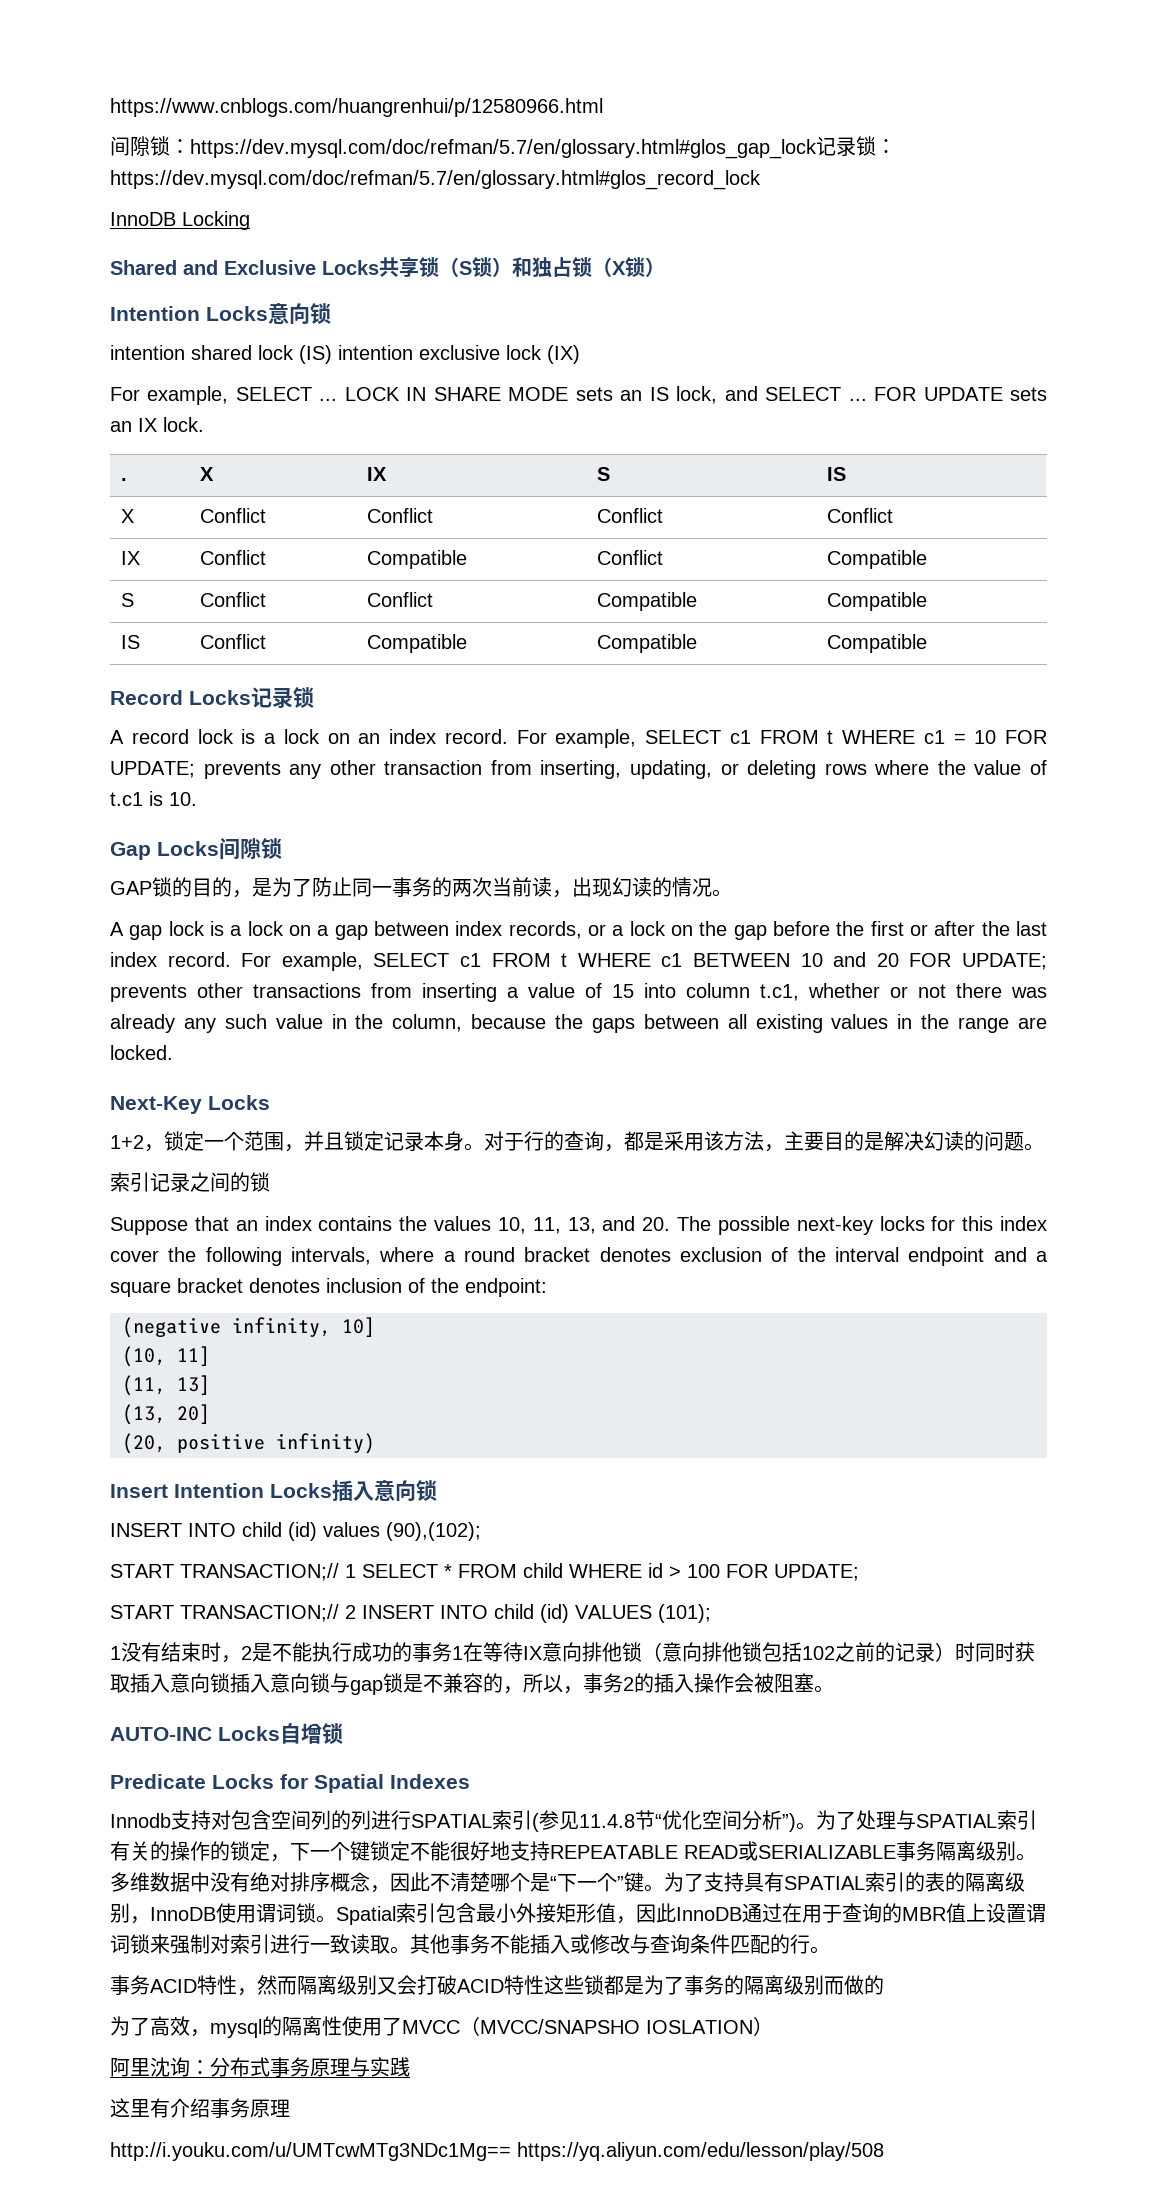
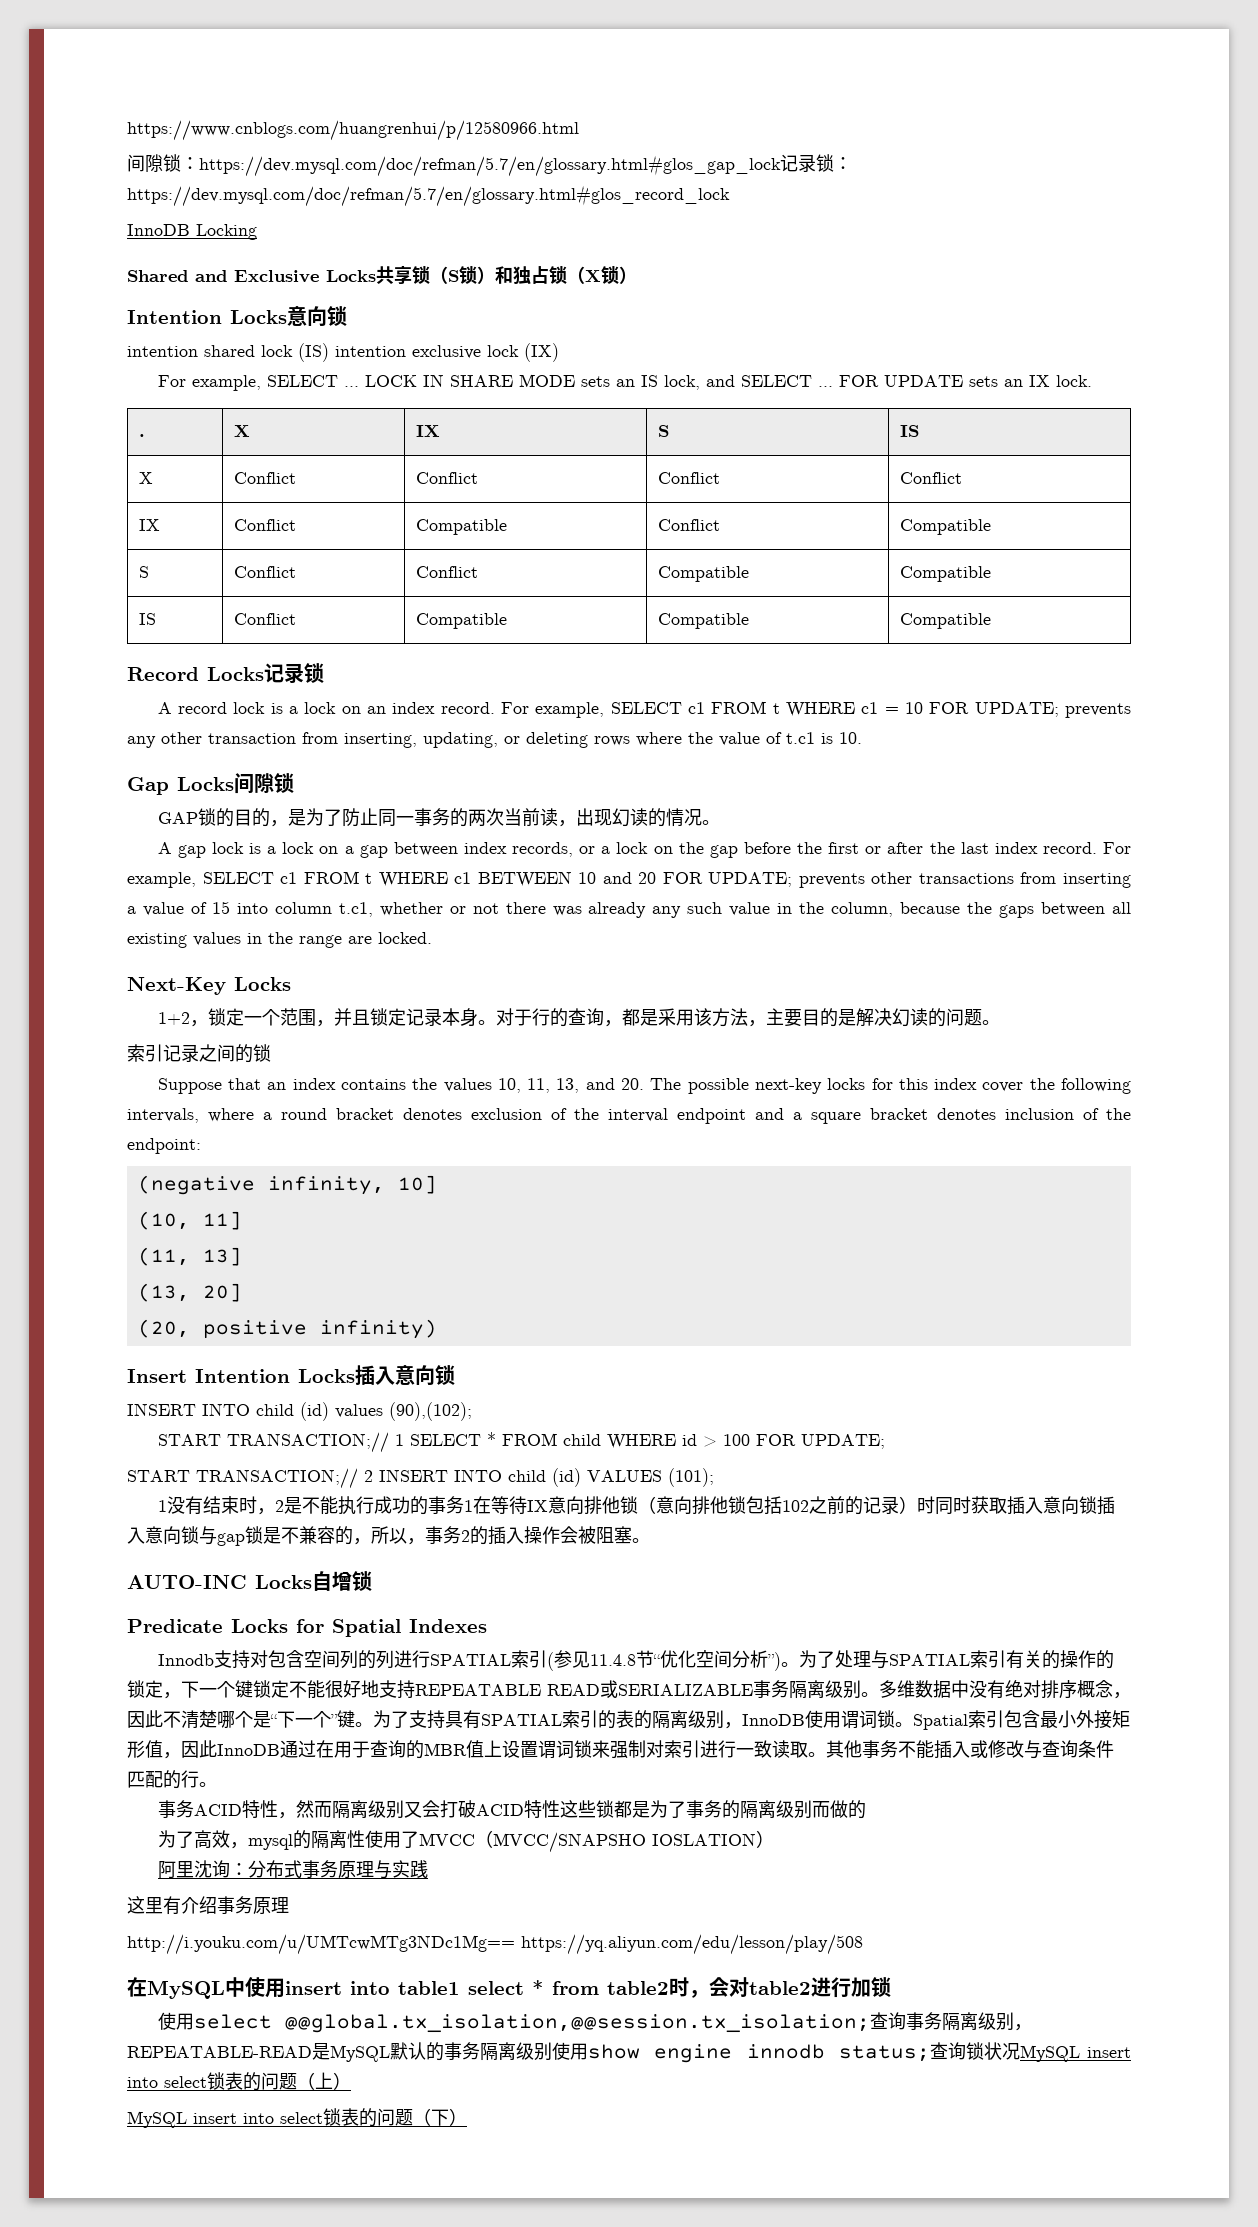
+ 在MySQL中使用insert into table1 select * from table2时，会对table2进行加锁
+ 使用select @@global.tx_isolation,@@session.tx_isolation;查询事务隔离级别，REPEATABLE-READ是MySQL默认的事务隔离级别使用show engine innodb status;查询锁状况MySQL insert into select锁表的问题（上）
+ MySQL insert into select锁表的问题（下）

